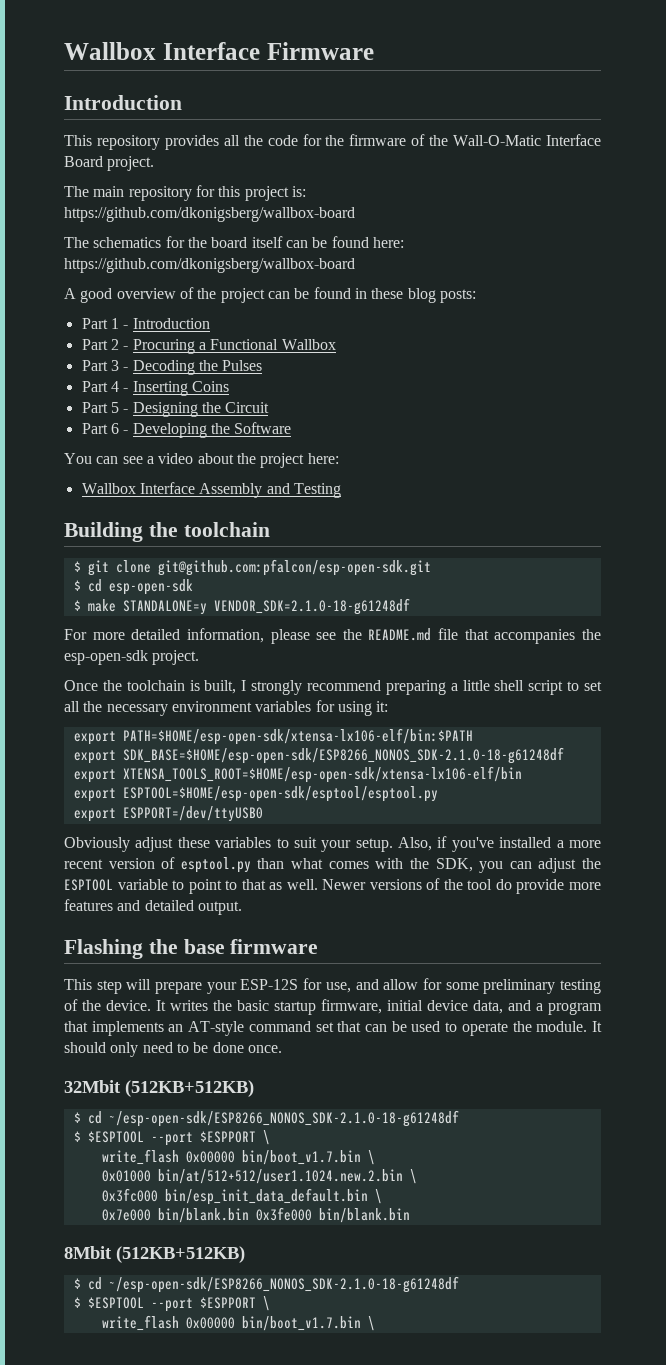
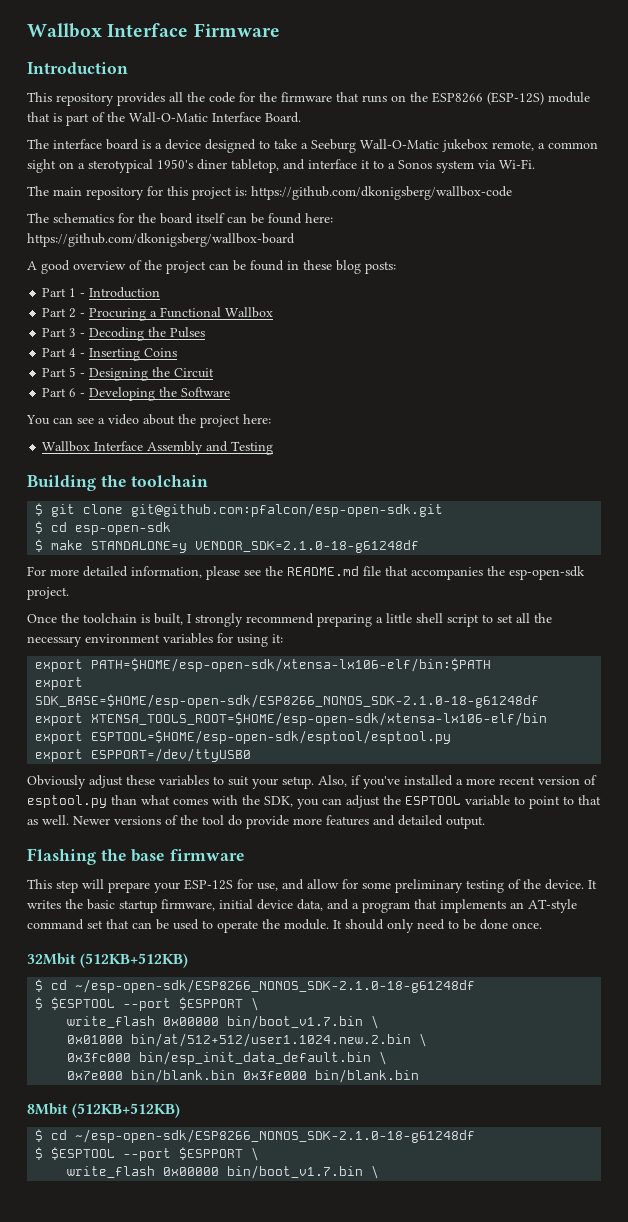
- This repository provides all the code for the firmware of the Wall-O-Matic Interface Board project.
+ This repository provides all the code for the firmware that runs on the ESP8266 (ESP-12S) module that is part of the Wall-O-Matic Interface Board.
+ The interface board is a device designed to take a Seeburg Wall-O-Matic jukebox remote, a common sight on a sterotypical 1950's diner tabletop, and interface it to a Sonos system via Wi-Fi.
- The main repository for this project is: https://github.com/dkonigsberg/wallbox-board
+ The main repository for this project is: https://github.com/dkonigsberg/wallbox-code

